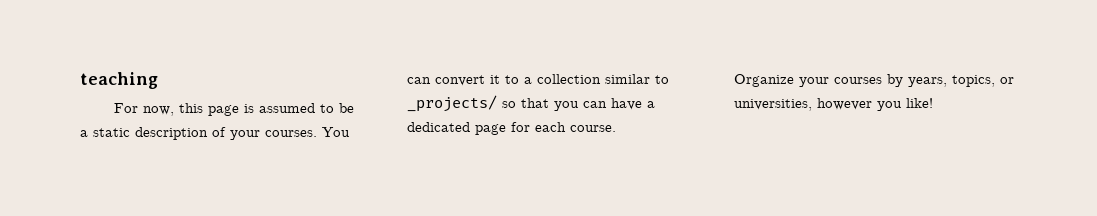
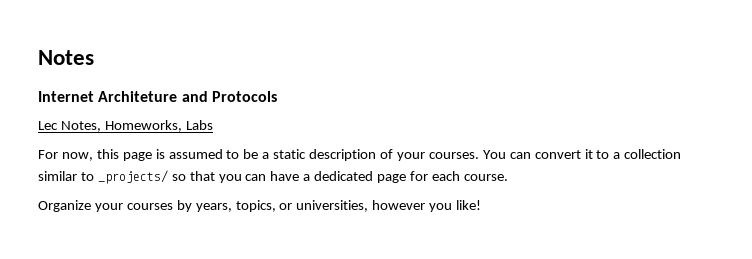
- teaching
+ Notes
+ Internet Architeture and Protocols
+ Lec Notes, Homeworks, Labs

